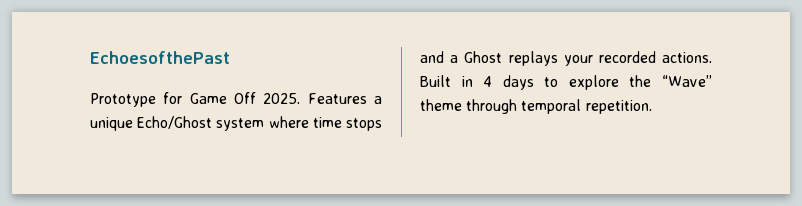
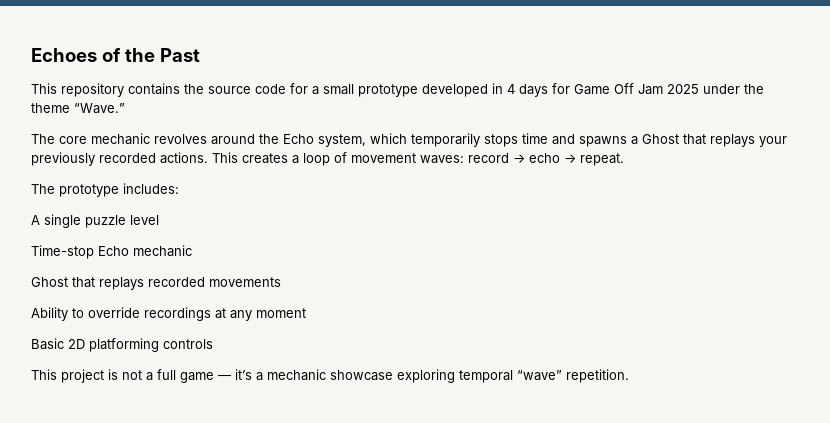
- EchoesofthePast
- Prototype for Game Off 2025. Features a unique Echo/Ghost system where time stops and a Ghost replays your recorded actions.
+ Echoes of the Past
+ This repository contains the source code for a small prototype developed in 4 days for Game Off Jam 2025 under the theme “Wave.”
+ The core mechanic revolves around the Echo system, which temporarily stops time and spawns a Ghost that replays your previously recorded actions.
- Built in 4 days to explore the “Wave” theme through temporal repetition.
+ This creates a loop of movement waves: record → echo → repeat.
+ The prototype includes:
+ A single puzzle level
+ Time-stop Echo mechanic
+ Ghost that replays recorded movements
+ Ability to override recordings at any moment
+ Basic 2D platforming controls
+ This project is not a full game — it’s a mechanic showcase exploring temporal “wave” repetition.

